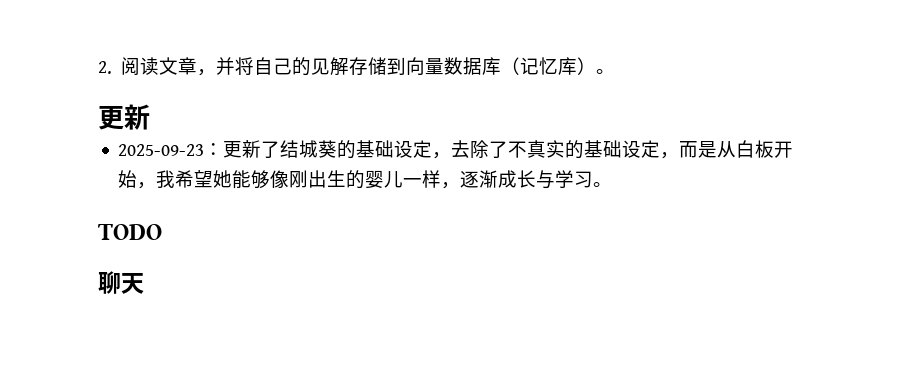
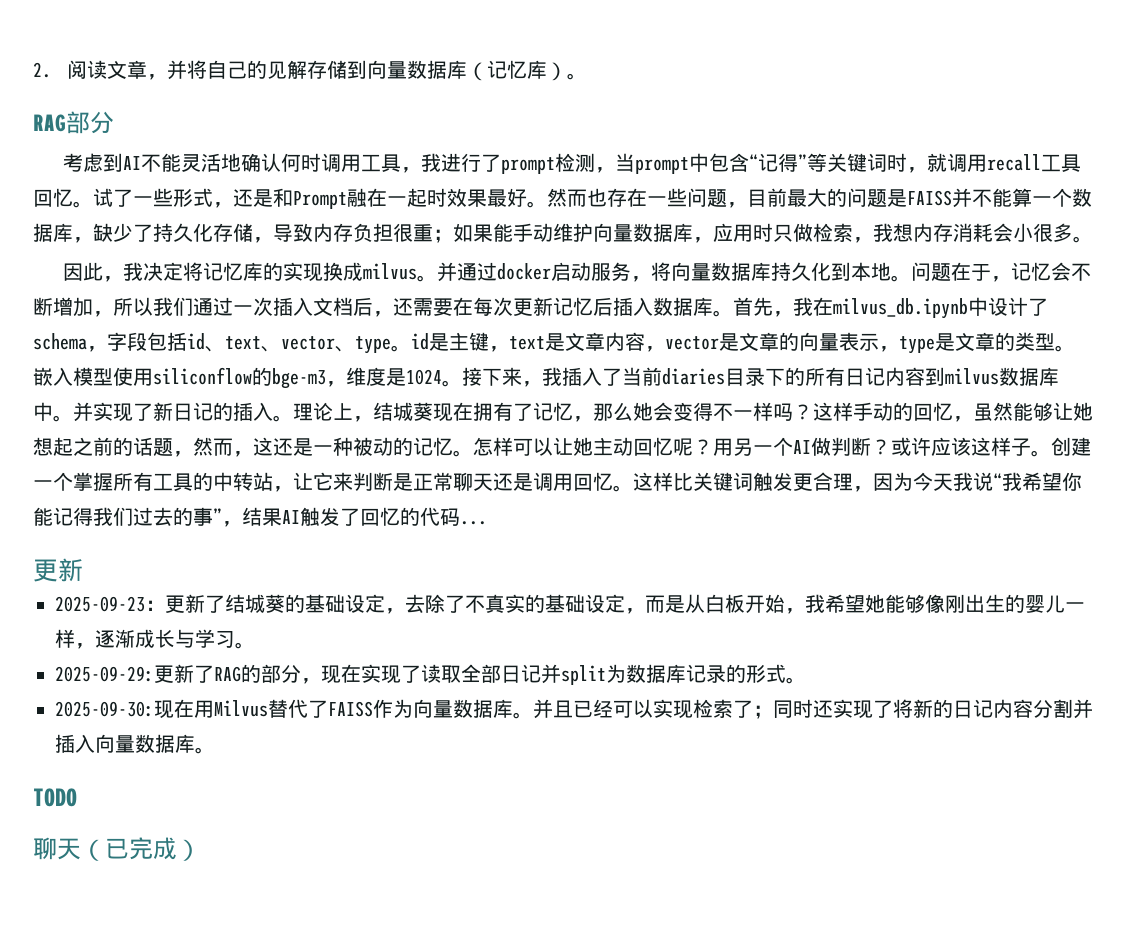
+ RAG部分
+ 考虑到AI不能灵活地确认何时调用工具，我进行了prompt检测，当prompt中包含“记得”等关键词时，就调用recall工具回忆。试了一些形式，还是和Prompt融在一起时效果最好。然而也存在一些问题，目前最大的问题是FAISS并不能算一个数据库，缺少了持久化存储，导致内存负担很重；如果能手动维护向量数据库，应用时只做检索，我想内存消耗会小很多。
+ 因此，我决定将记忆库的实现换成milvus。并通过docker启动服务，将向量数据库持久化到本地。问题在于，记忆会不断增加，所以我们通过一次插入文档后，还需要在每次更新记忆后插入数据库。首先，我在milvus_db.ipynb中设计了schema，字段包括id、text、vector、type。id是主键，text是文章内容，vector是文章的向量表示，type是文章的类型。嵌入模型使用siliconflow的bge-m3，维度是1024。接下来，我插入了当前diaries目录下的所有日记内容到milvus数据库中。并实现了新日记的插入。理论上，结城葵现在拥有了记忆，那么她会变得不一样吗？这样手动的回忆，虽然能够让她想起之前的话题，然而，这还是一种被动的记忆。怎样可以让她主动回忆呢？用另一个AI做判断？或许应该这样子。创建一个掌握所有工具的中转站，让它来判断是正常聊天还是调用回忆。这样比关键词触发更合理，因为今天我说“我希望你能记得我们过去的事”，结果AI触发了回忆的代码...
+ 2025-09-29:更新了RAG的部分，现在实现了读取全部日记并split为数据库记录的形式。
+ 2025-09-30:现在用Milvus替代了FAISS作为向量数据库。并且已经可以实现检索了；同时还实现了将新的日记内容分割并插入向量数据库。
- 聊天
+ 聊天（已完成）

